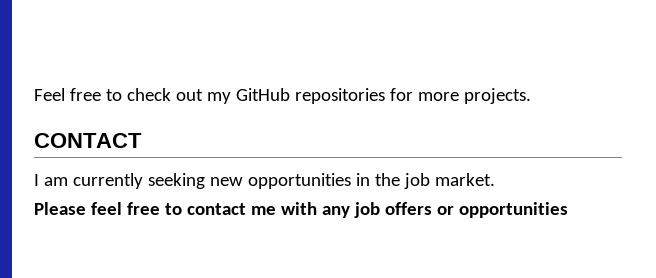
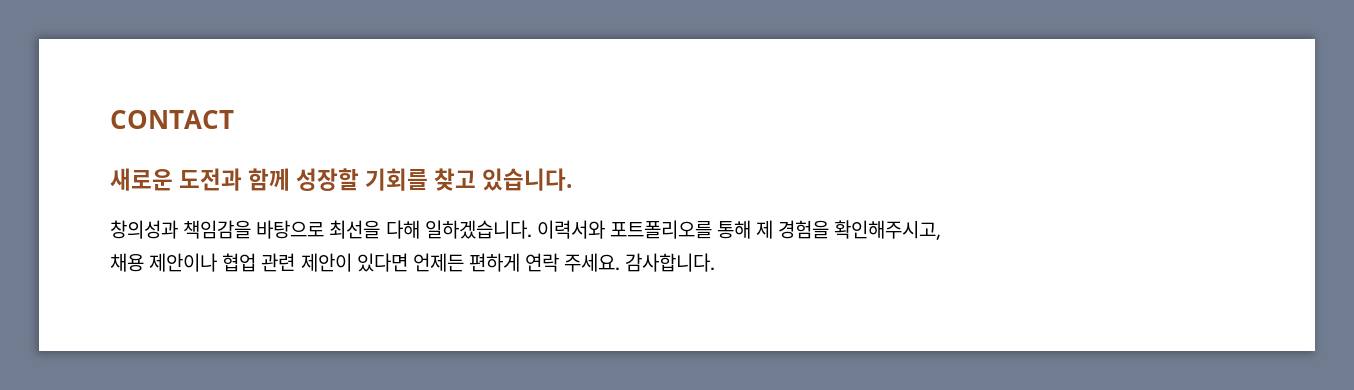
- Feel free to check out my GitHub repositories for more projects.
  CONTACT
- I am currently seeking new opportunities in the job market.
- Please feel free to contact me with any job offers or opportunities
+ 새로운 도전과 함께 성장할 기회를 찾고 있습니다.
+ 창의성과 책임감을 바탕으로 최선을 다해 일하겠습니다. 이력서와 포트폴리오를 통해 제 경험을 확인해주시고,
+ 채용 제안이나 협업 관련 제안이 있다면 언제든 편하게 연락 주세요. 감사합니다.

